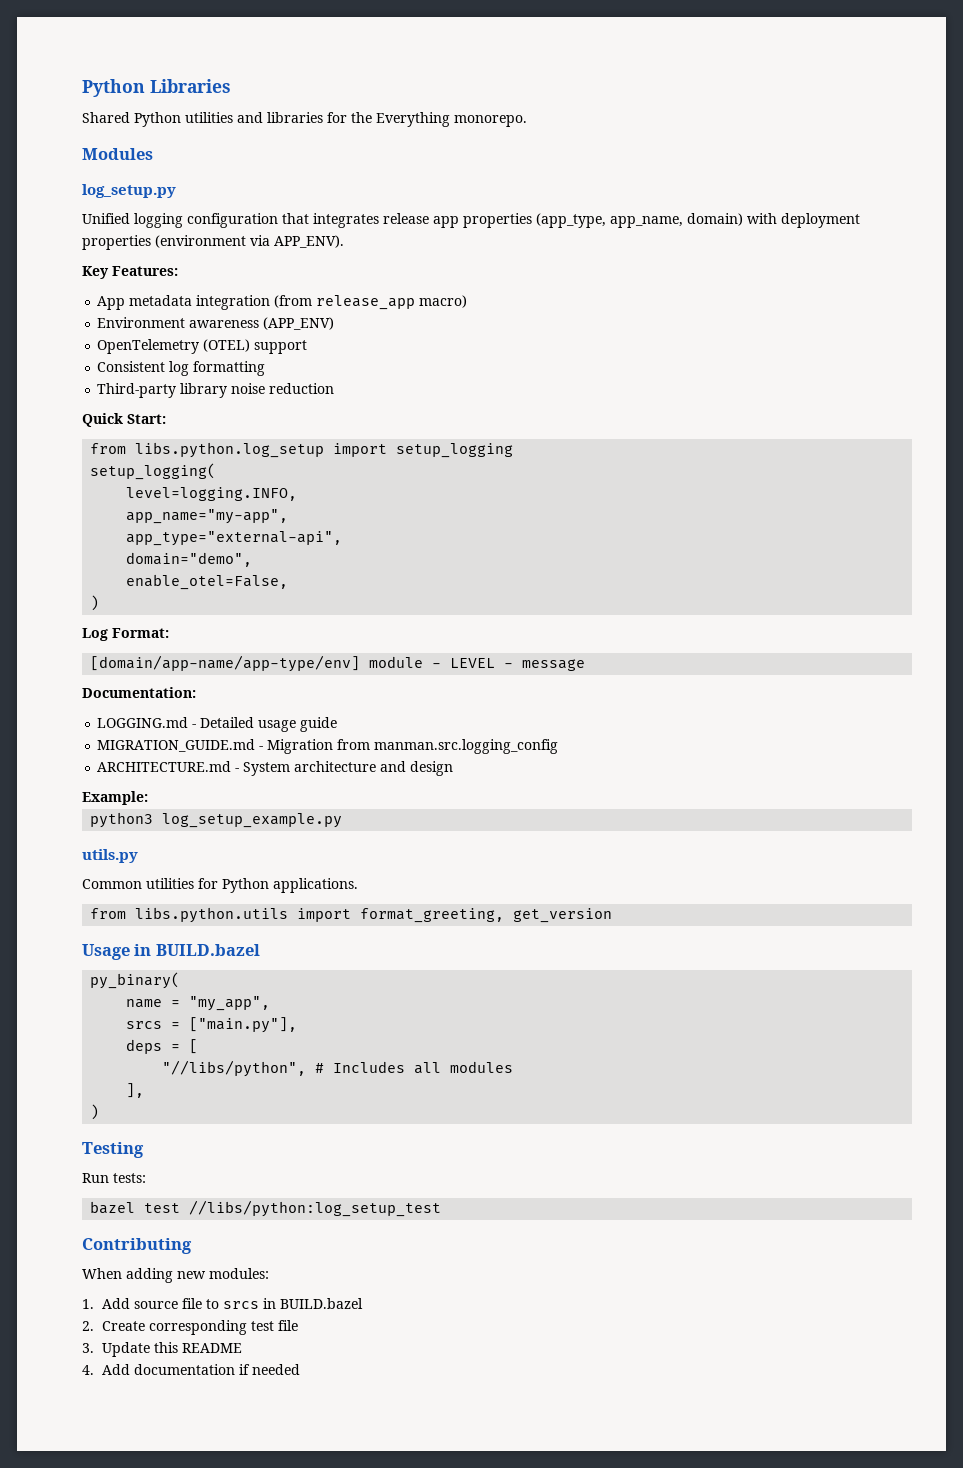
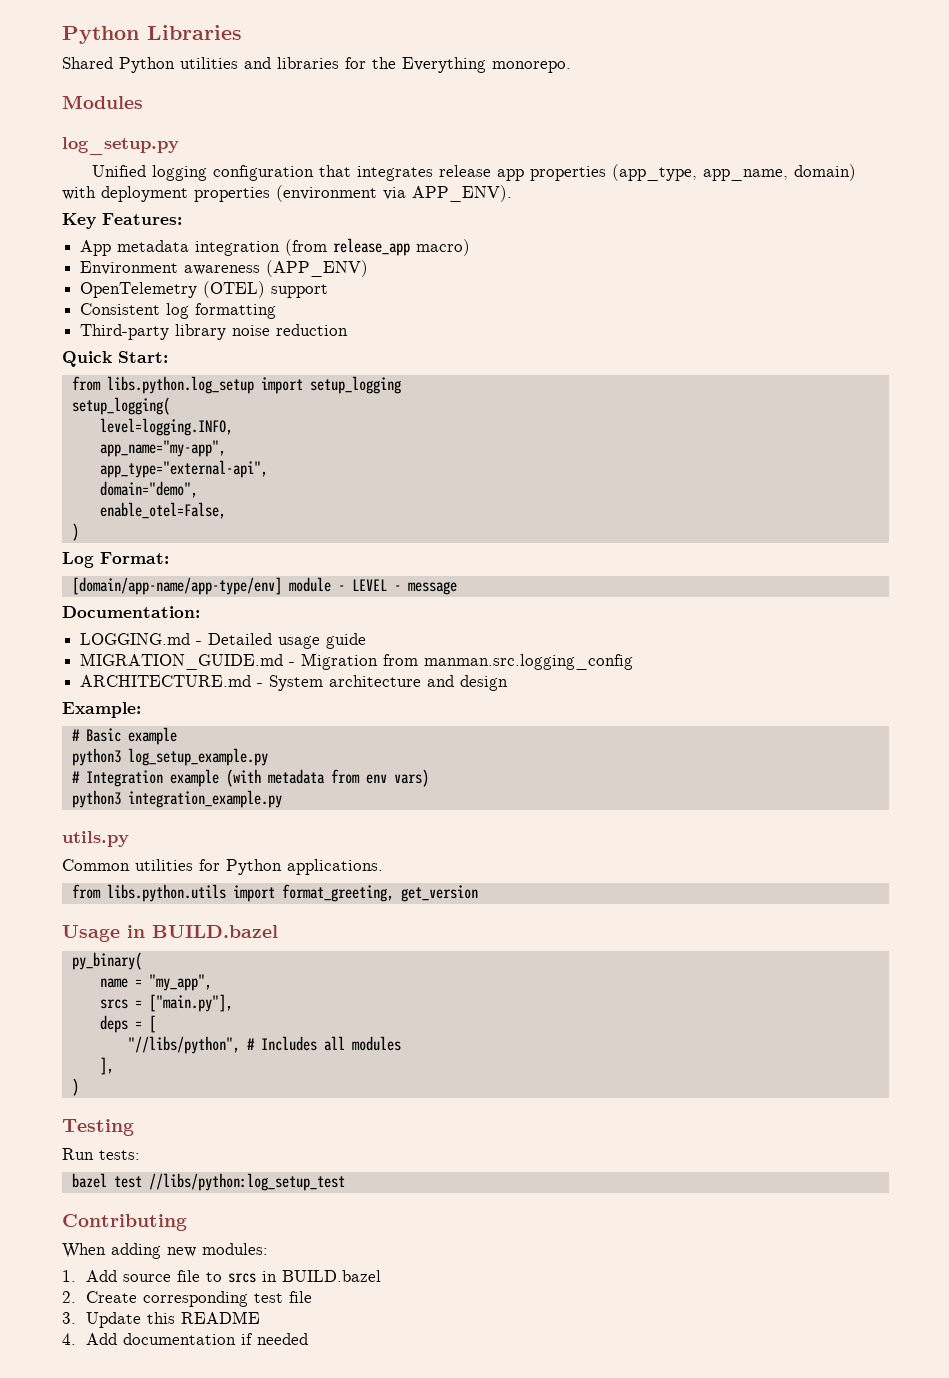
+ # Basic example
+ # Integration example (with metadata from env vars)
+ python3 integration_example.py

